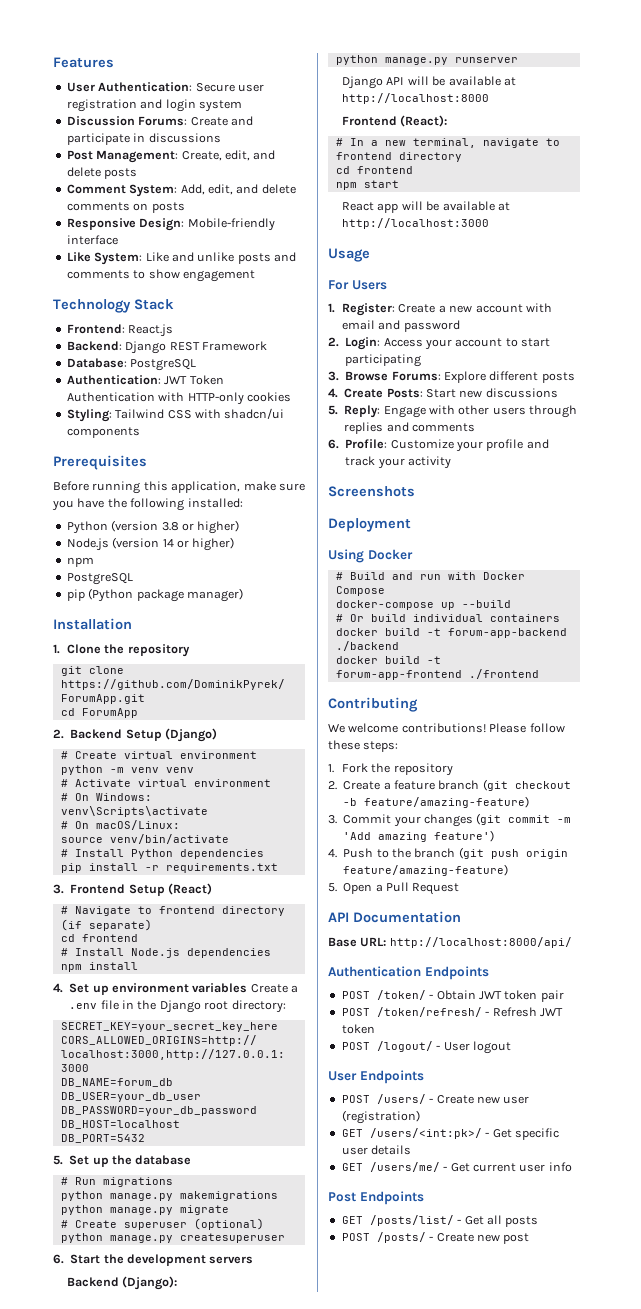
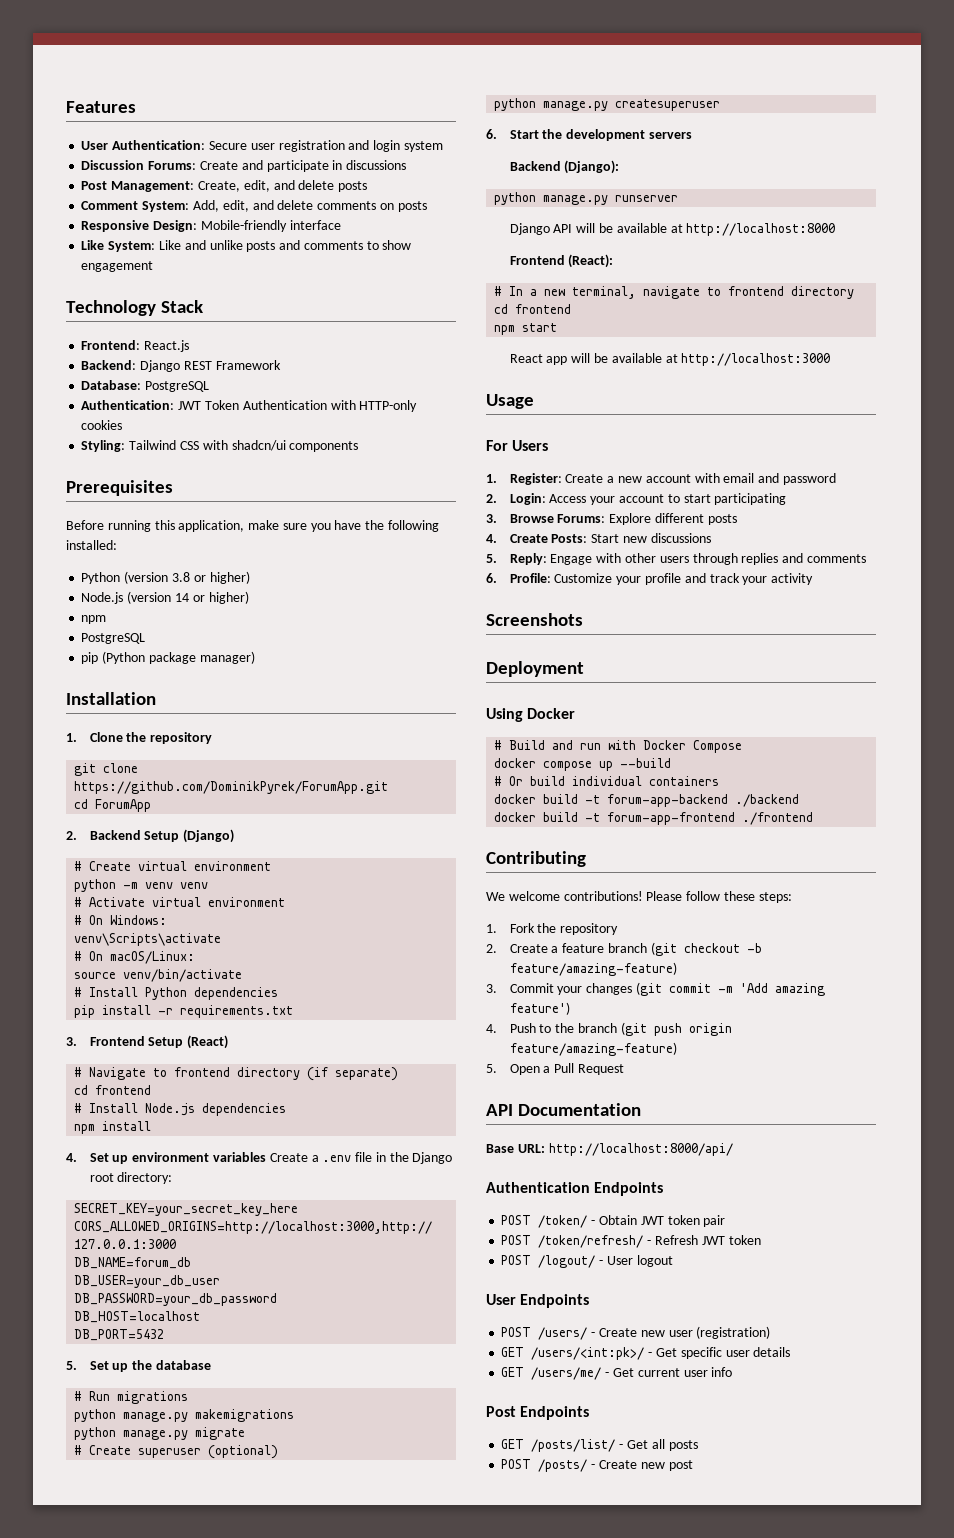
- docker-compose up --build
+ docker compose up --build

